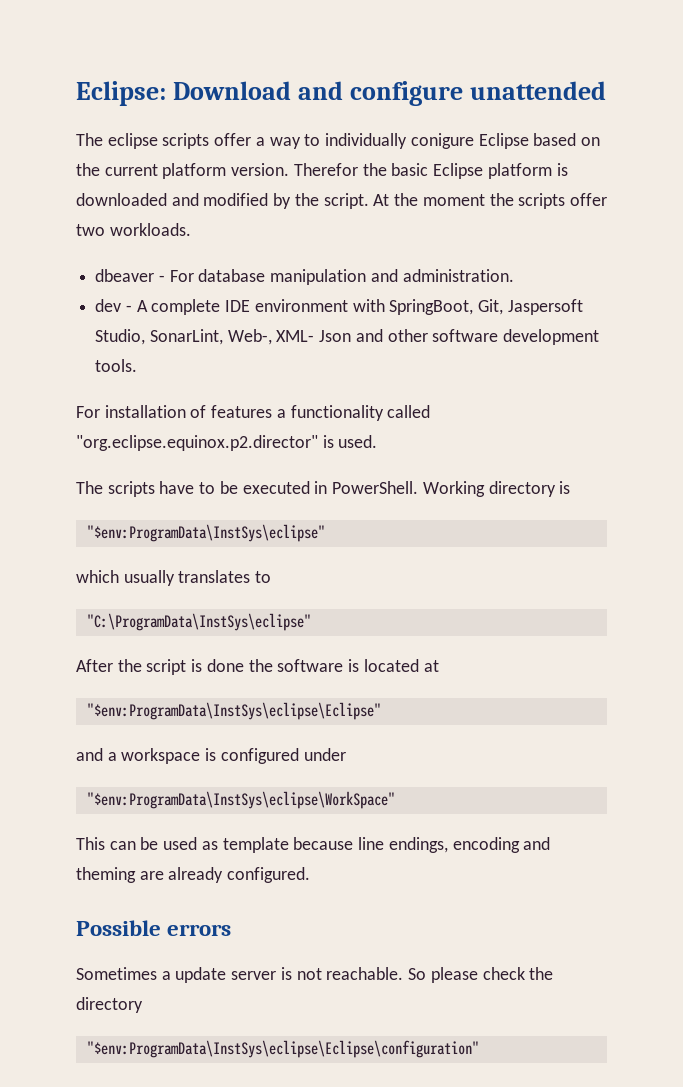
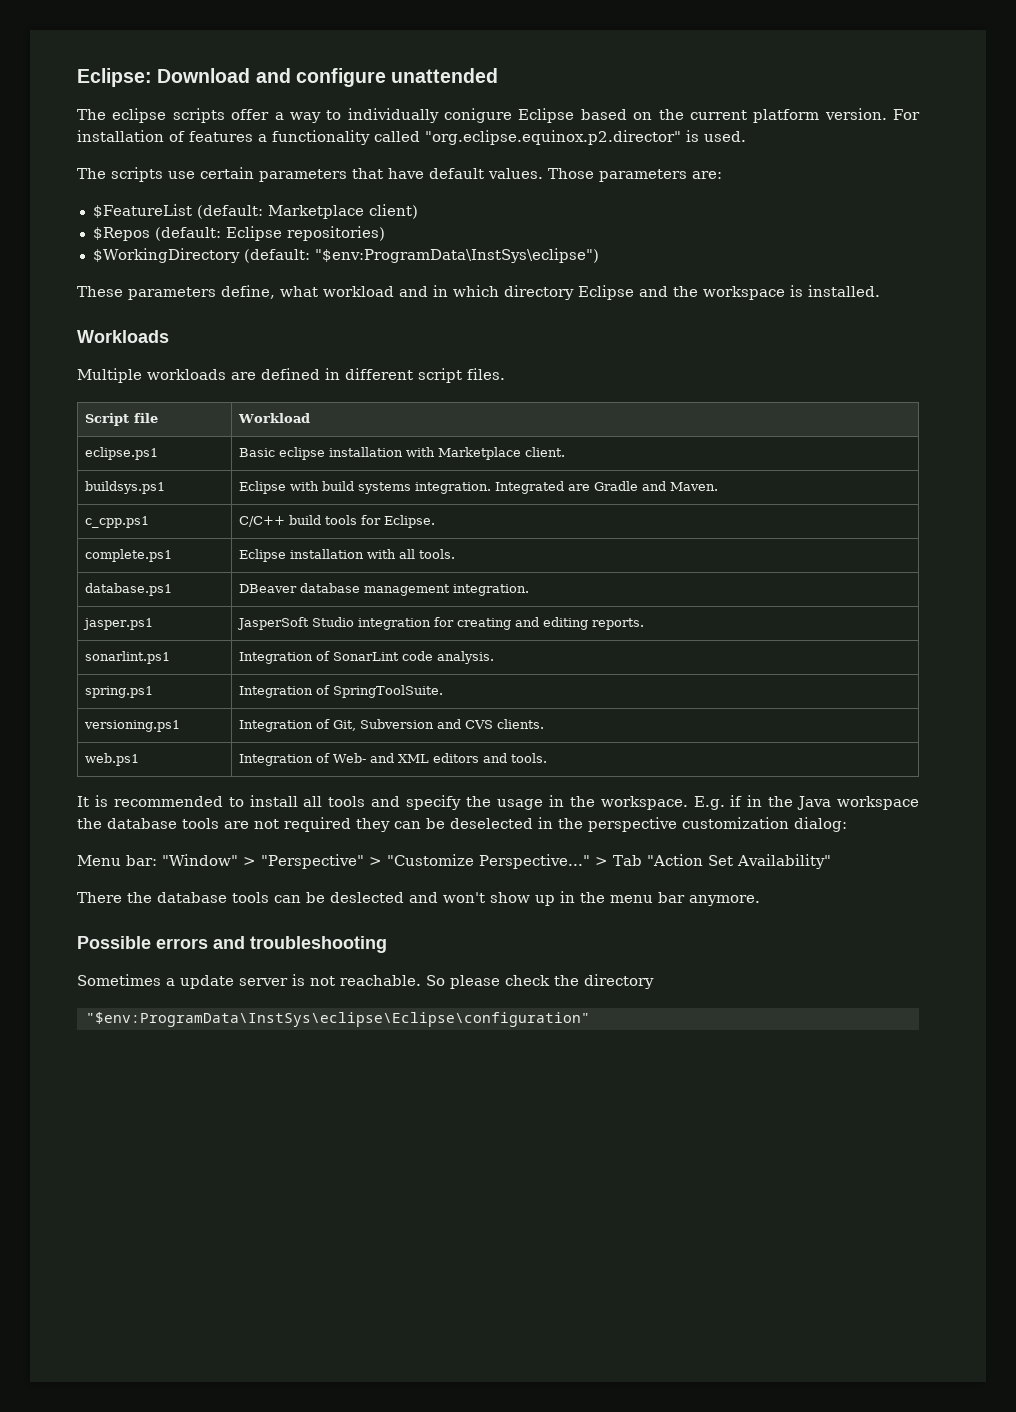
- The eclipse scripts offer a way to individually conigure Eclipse based on the current platform version. Therefor the basic Eclipse platform is downloaded and modified by the script. At the moment the scripts offer two workloads.
- dbeaver - For database manipulation and administration.
- dev - A complete IDE environment with SpringBoot, Git, Jaspersoft Studio, SonarLint, Web-, XML- Json and other software development tools.
- For installation of features a functionality called "org.eclipse.equinox.p2.director" is used.
+ The eclipse scripts offer a way to individually conigure Eclipse based on the current platform version. For installation of features a functionality called "org.eclipse.equinox.p2.director" is used.
- The scripts have to be executed in PowerShell. Working directory is
- "$env:ProgramData\InstSys\eclipse"
- which usually translates to
- "C:\ProgramData\InstSys\eclipse"
- After the script is done the software is located at
- "$env:ProgramData\InstSys\eclipse\Eclipse"
- and a workspace is configured under
- "$env:ProgramData\InstSys\eclipse\WorkSpace"
- This can be used as template because line endings, encoding and theming are already configured.
+ The scripts use certain parameters that have default values. Those parameters are:
+ $FeatureList (default: Marketplace client)
+ $Repos (default: Eclipse repositories)
+ $WorkingDirectory (default: "$env:ProgramData\InstSys\eclipse")
+ These parameters define, what workload and in which directory Eclipse and the workspace is installed.
+ Workloads
+ Multiple workloads are defined in different script files.
+ Script file | Workload
+ eclipse.ps1 | Basic eclipse installation with Marketplace client.
+ buildsys.ps1 | Eclipse with build systems integration. Integrated are Gradle and Maven.
+ c_cpp.ps1 | C/C++ build tools for Eclipse.
+ complete.ps1 | Eclipse installation with all tools.
+ database.ps1 | DBeaver database management integration.
+ jasper.ps1 | JasperSoft Studio integration for creating and editing reports.
+ sonarlint.ps1 | Integration of SonarLint code analysis.
+ spring.ps1 | Integration of SpringToolSuite.
+ versioning.ps1 | Integration of Git, Subversion and CVS clients.
+ web.ps1 | Integration of Web- and XML editors and tools.
+ It is recommended to install all tools and specify the usage in the workspace. E.g. if in the Java workspace the database tools are not required they can be deselected in the perspective customization dialog:
+ Menu bar: "Window" > "Perspective" > "Customize Perspective..." > Tab "Action Set Availability"
+ There the database tools can be deslected and won't show up in the menu bar anymore.
- Possible errors
+ Possible errors and troubleshooting

